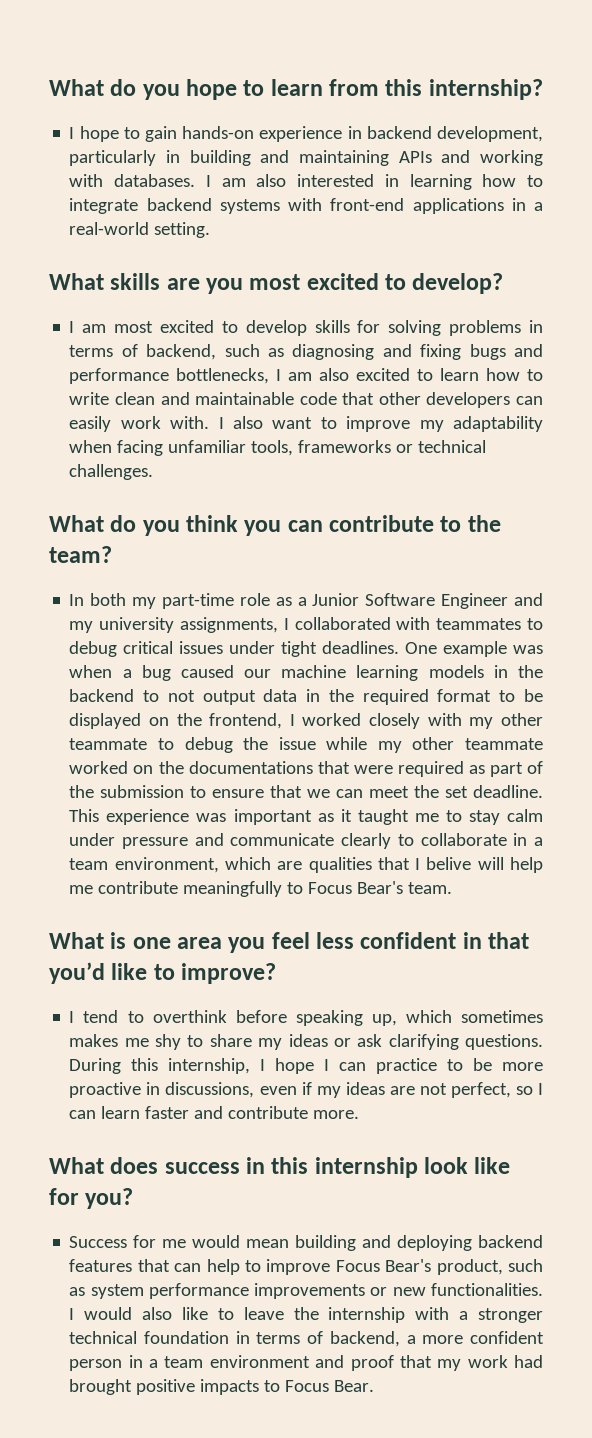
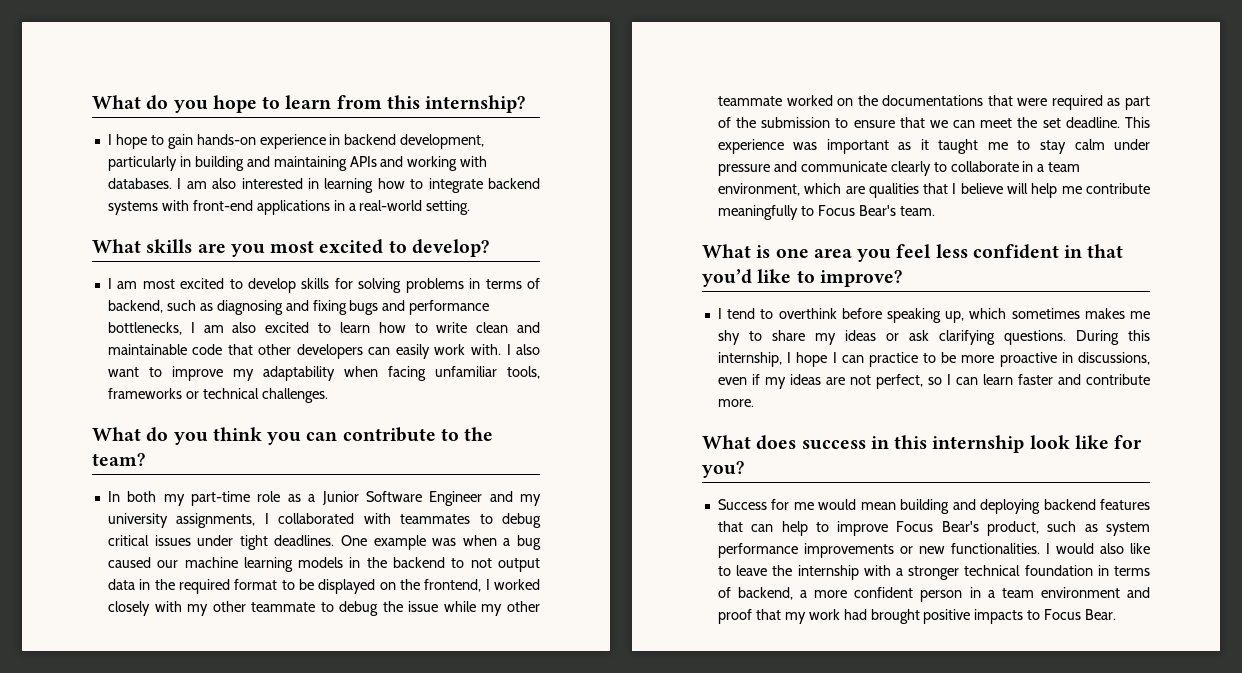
- This experience was important as it taught me to stay calm under pressure and communicate clearly to collaborate in a team environment, which are qualities that I belive will help me contribute meaningfully to Focus Bear's team.
+ This experience was important as it taught me to stay calm under pressure and communicate clearly to collaborate in a team environment, which are qualities that I believe will help me contribute meaningfully to Focus Bear's team.

